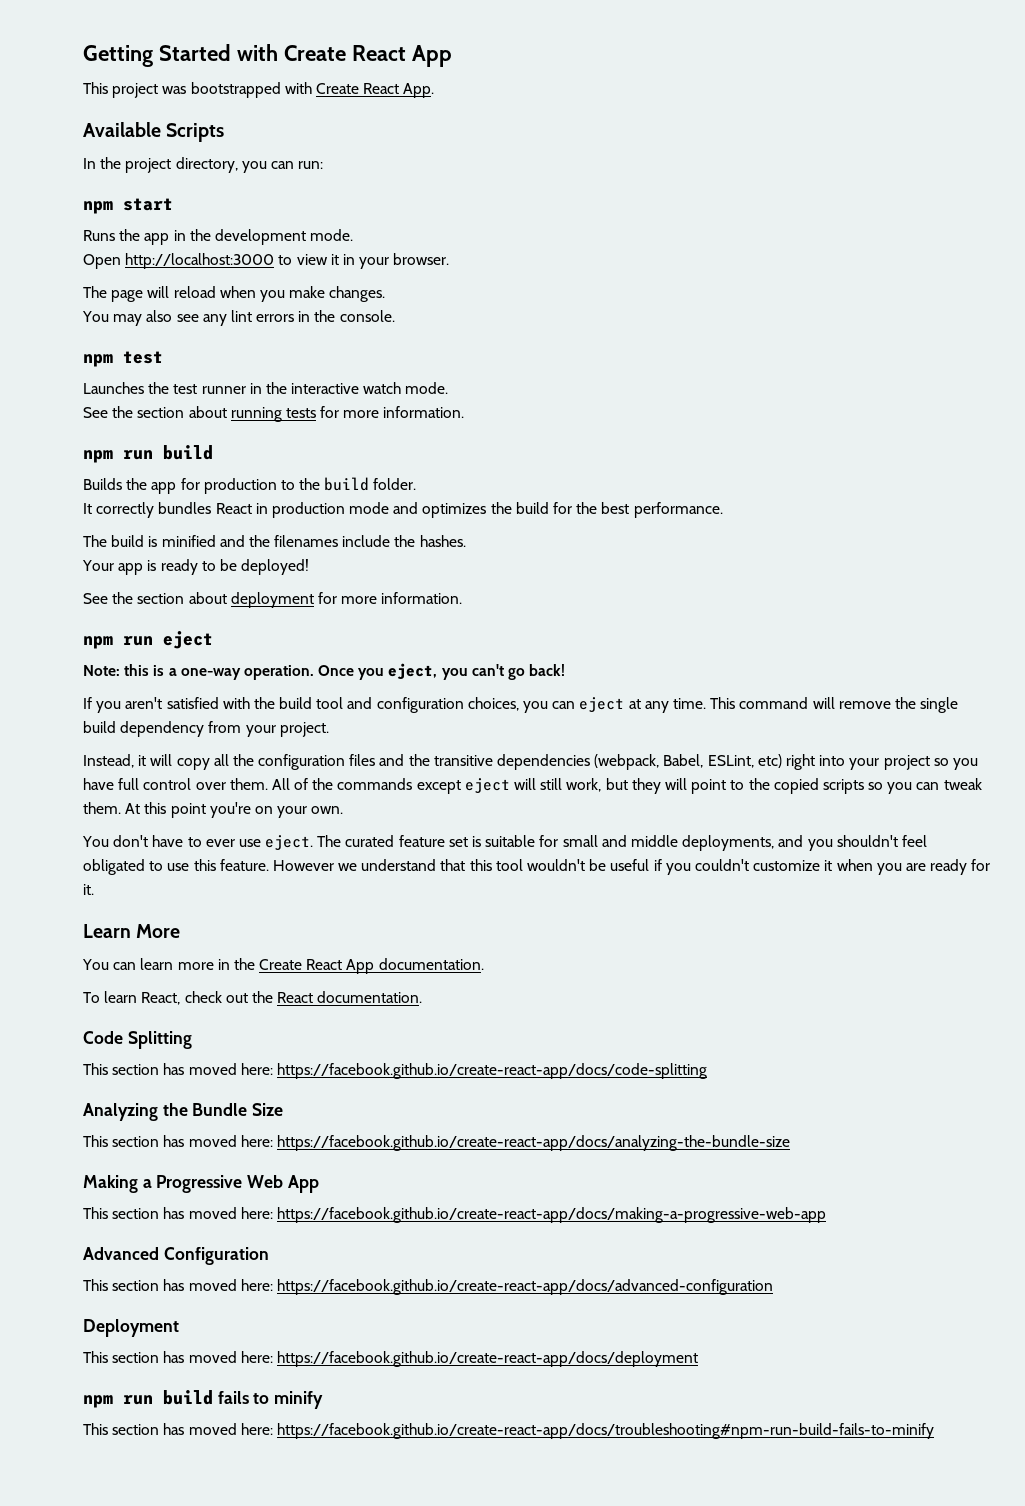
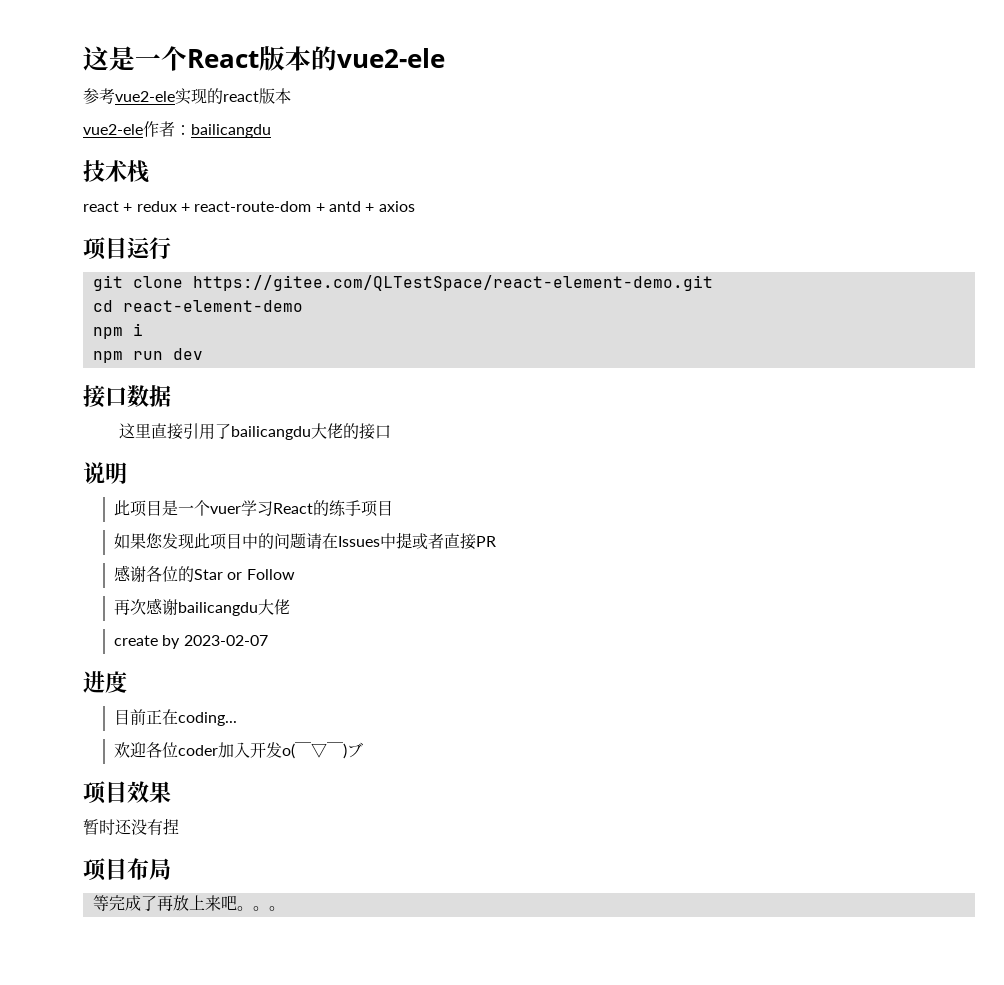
- Getting Started with Create React App
- This project was bootstrapped with Create React App.
- Available Scripts
- In the project directory, you can run:
- npm start
- Runs the app in the development mode.
- Open http://localhost:3000 to view it in your browser.
- The page will reload when you make changes.
- You may also see any lint errors in the console.
- npm test
- Launches the test runner in the interactive watch mode.
- See the section about running tests for more information.
- npm run build
- Builds the app for production to the build folder.
- It correctly bundles React in production mode and optimizes the build for the best performance.
- The build is minified and the filenames include the hashes.
- Your app is ready to be deployed!
- See the section about deployment for more information.
- npm run eject
- Note: this is a one-way operation. Once you eject, you can't go back!
- If you aren't satisfied with the build tool and configuration choices, you can eject at any time. This command will remove the single build dependency from your project.
- Instead, it will copy all the configuration files and the transitive dependencies (webpack, Babel, ESLint, etc) right into your project so you have full control over them. All of the commands except eject will still work, but they will point to the copied scripts so you can tweak them. At this point you're on your own.
- You don't have to ever use eject. The curated feature set is suitable for small and middle deployments, and you shouldn't feel obligated to use this feature. However we understand that this tool wouldn't be useful if you couldn't customize it when you are ready for it.
- Learn More
- You can learn more in the Create React App documentation.
- To learn React, check out the React documentation.
- Code Splitting
- This section has moved here: https://facebook.github.io/create-react-app/docs/code-splitting
- Analyzing the Bundle Size
- This section has moved here: https://facebook.github.io/create-react-app/docs/analyzing-the-bundle-size
- Making a Progressive Web App
- This section has moved here: https://facebook.github.io/create-react-app/docs/making-a-progressive-web-app
- Advanced Configuration
- This section has moved here: https://facebook.github.io/create-react-app/docs/advanced-configuration
- Deployment
- This section has moved here: https://facebook.github.io/create-react-app/docs/deployment
- npm run build fails to minify
- This section has moved here: https://facebook.github.io/create-react-app/docs/troubleshooting#npm-run-build-fails-to-minify
+ 这是一个React版本的vue2-ele
+ 参考vue2-ele实现的react版本
+ vue2-ele作者：bailicangdu
+ 技术栈
+ react + redux + react-route-dom + antd + axios
+ 项目运行
+ git clone https://gitee.com/QLTestSpace/react-element-demo.git
+ cd react-element-demo
+ npm i
+ npm run dev
+ 接口数据
+ 这里直接引用了bailicangdu大佬的接口
+ 说明
+ 此项目是一个vuer学习React的练手项目
+ 如果您发现此项目中的问题请在Issues中提或者直接PR
+ 感谢各位的Star or Follow
+ 再次感谢bailicangdu大佬
+ create by 2023-02-07
+ 进度
+ 目前正在coding...
+ 欢迎各位coder加入开发o(￣▽￣)ブ
+ 项目效果
+ 暂时还没有捏
+ 项目布局
+ 等完成了再放上来吧。。。

